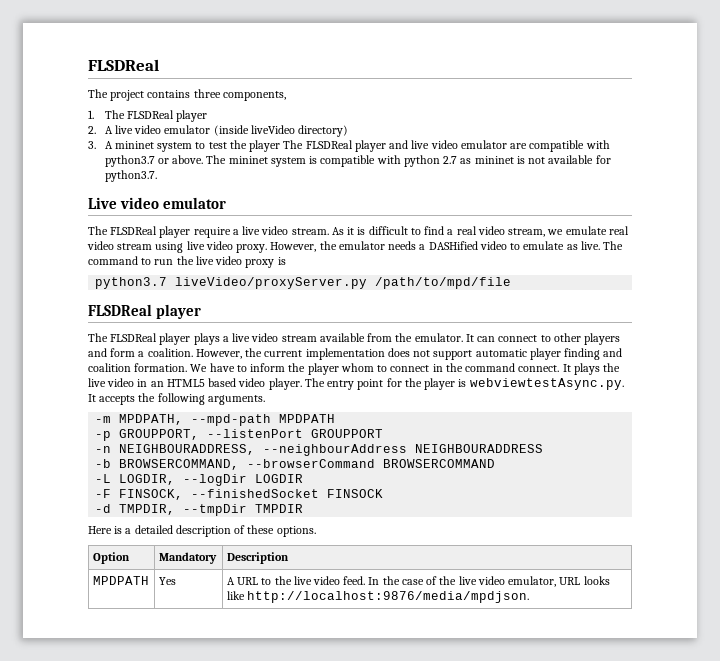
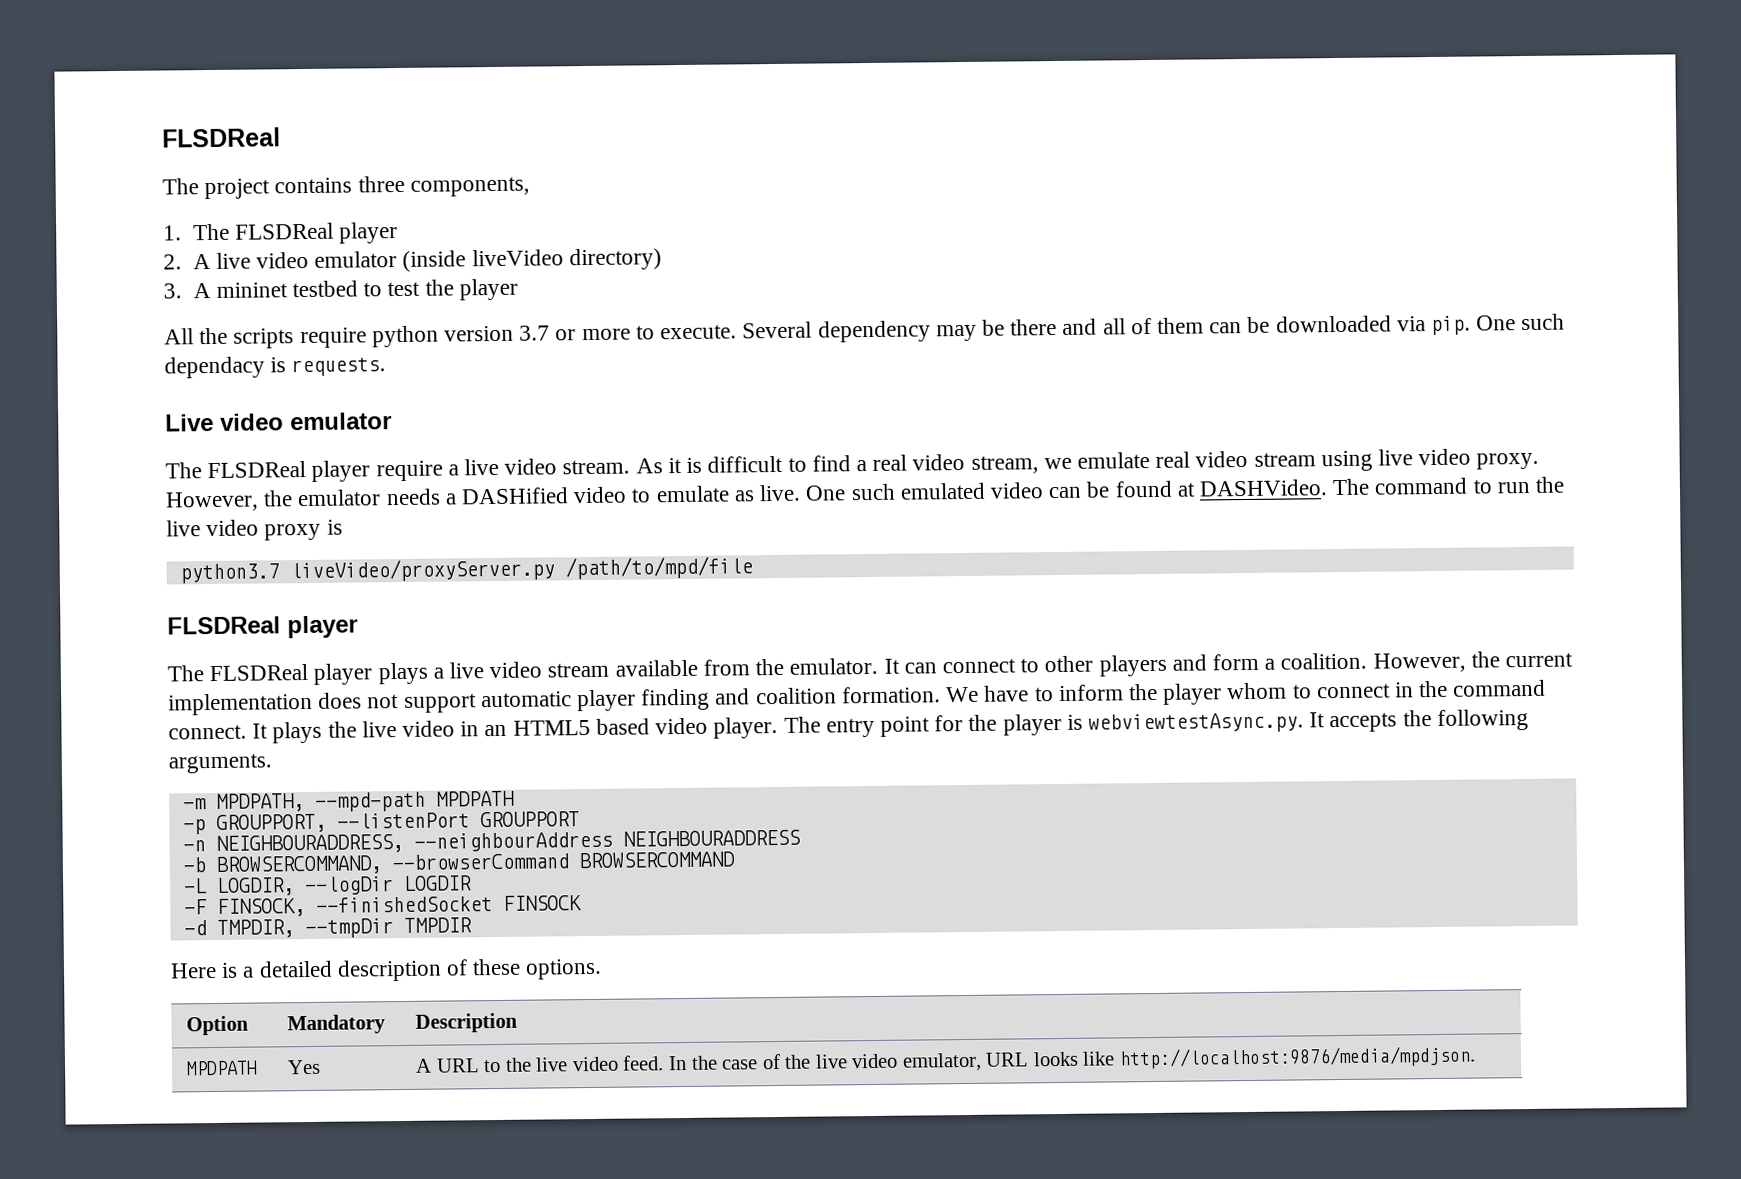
- 3. A mininet system to test the player The FLSDReal player and live video emulator are compatible with python3.7 or above. The mininet system is compatible with python 2.7 as mininet is not available for python3.7.
+ 3. A mininet testbed to test the player
+ All the scripts require python version 3.7 or more to execute. Several dependency may be there and all of them can be downloaded via pip. One such dependacy is requests.
+ One such emulated video can be found at DASHVideo.

